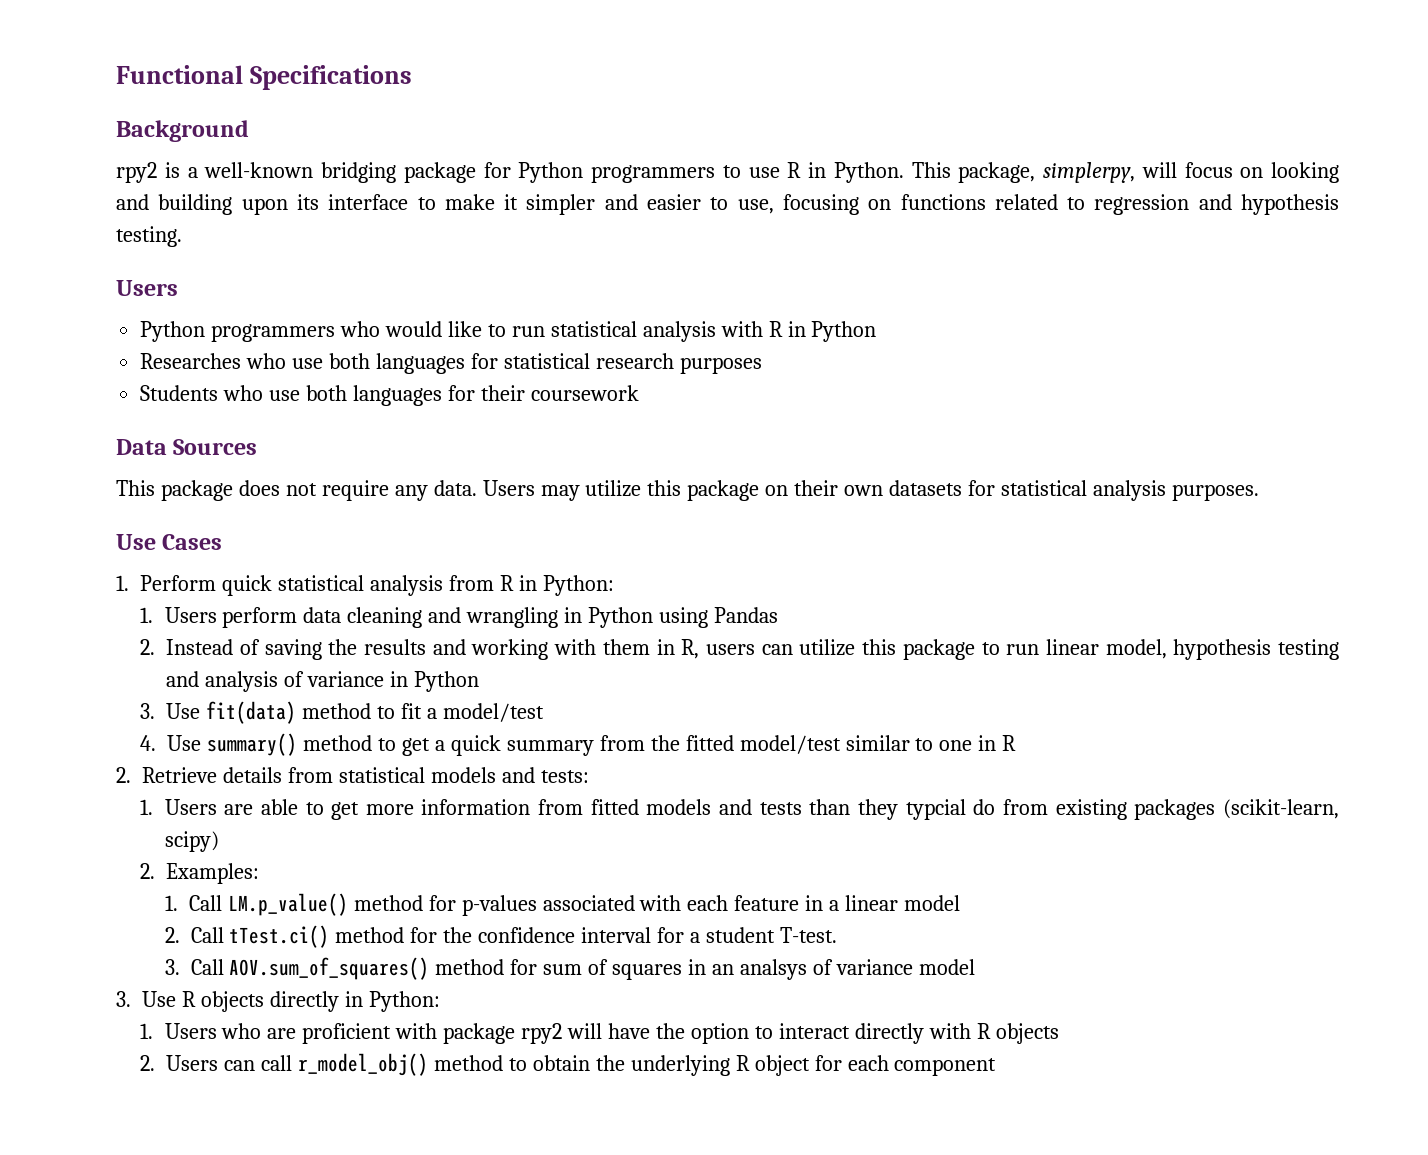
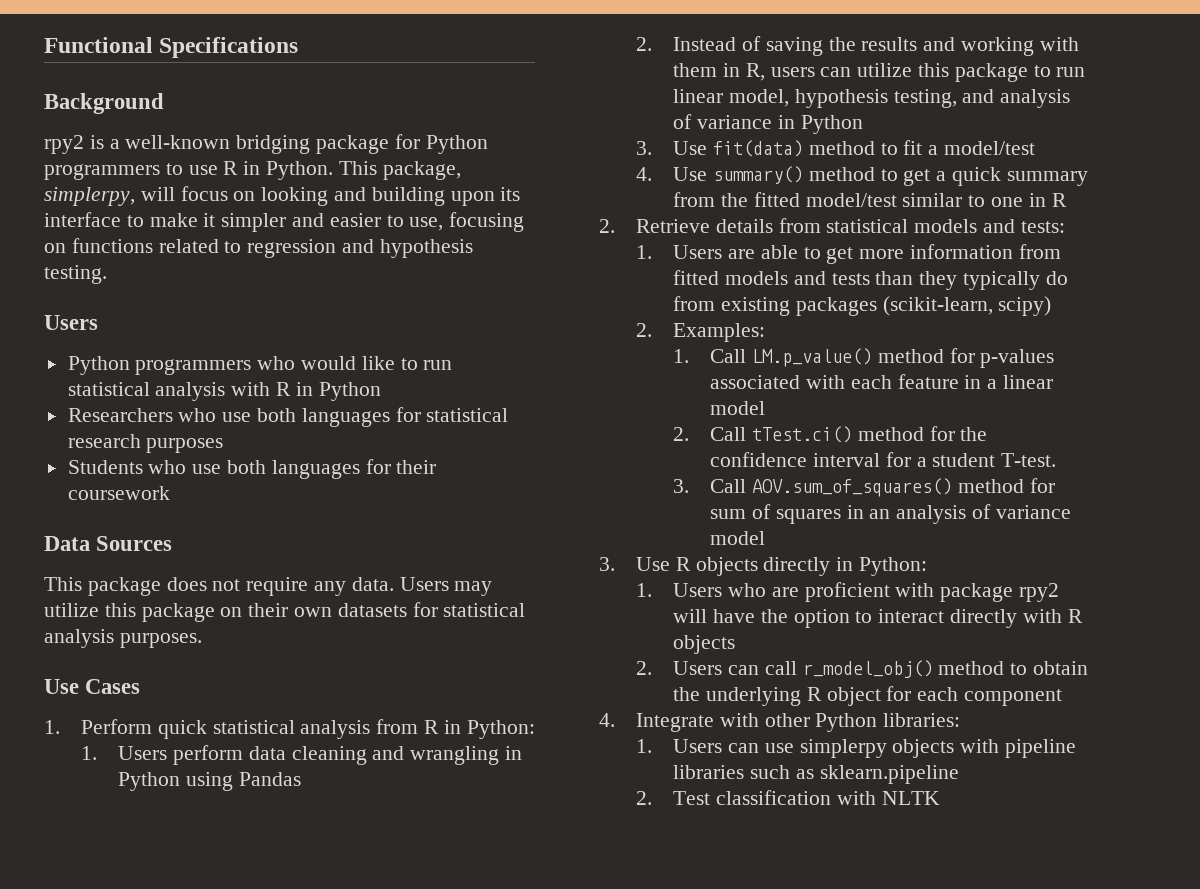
- Researches who use both languages for statistical research purposes
+ Researchers who use both languages for statistical research purposes
- 2. Instead of saving the results and working with them in R, users can utilize this package to run linear model, hypothesis testing and analysis of variance in Python
+ 2. Instead of saving the results and working with them in R, users can utilize this package to run linear model, hypothesis testing, and analysis of variance in Python
- 1. Users are able to get more information from fitted models and tests than they typcial do from existing packages (scikit-learn, scipy)
+ 1. Users are able to get more information from fitted models and tests than they typically do from existing packages (scikit-learn, scipy)
- 3. Call AOV.sum_of_squares() method for sum of squares in an analsys of variance model
+ 3. Call AOV.sum_of_squares() method for sum of squares in an analysis of variance model
+ 4. Integrate with other Python libraries:
+ 1. Users can use simplerpy objects with pipeline libraries such as sklearn.pipeline
+ 2. Test classification with NLTK

